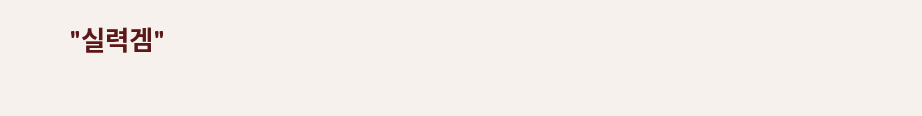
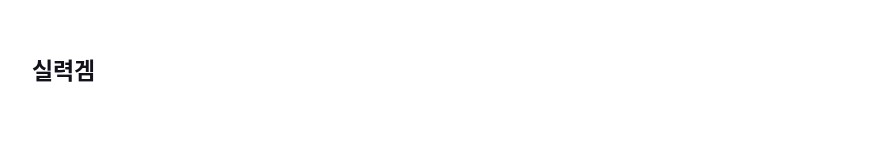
- "실력겜"
+ 실력겜

